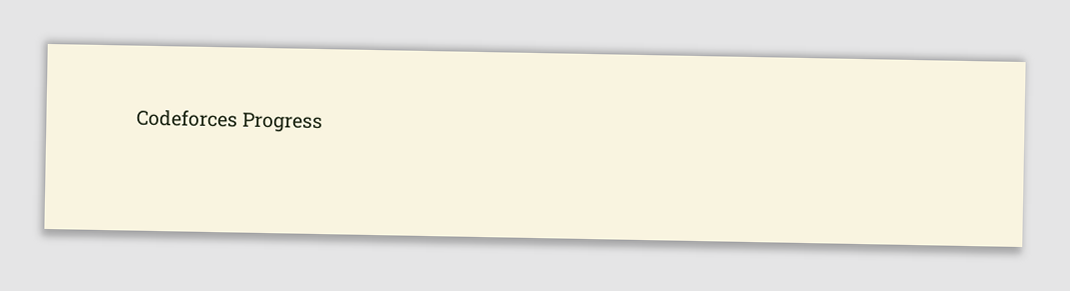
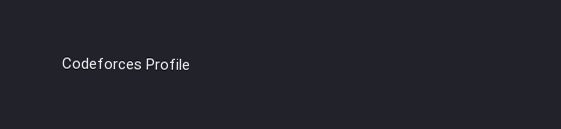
- Codeforces Progress
+ Codeforces Profile

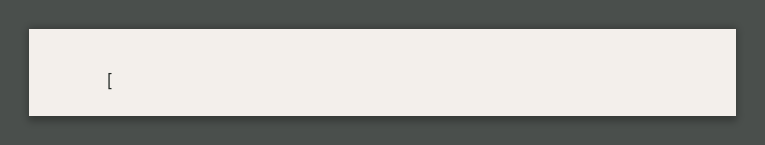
- Codeforces Profile
+ [

